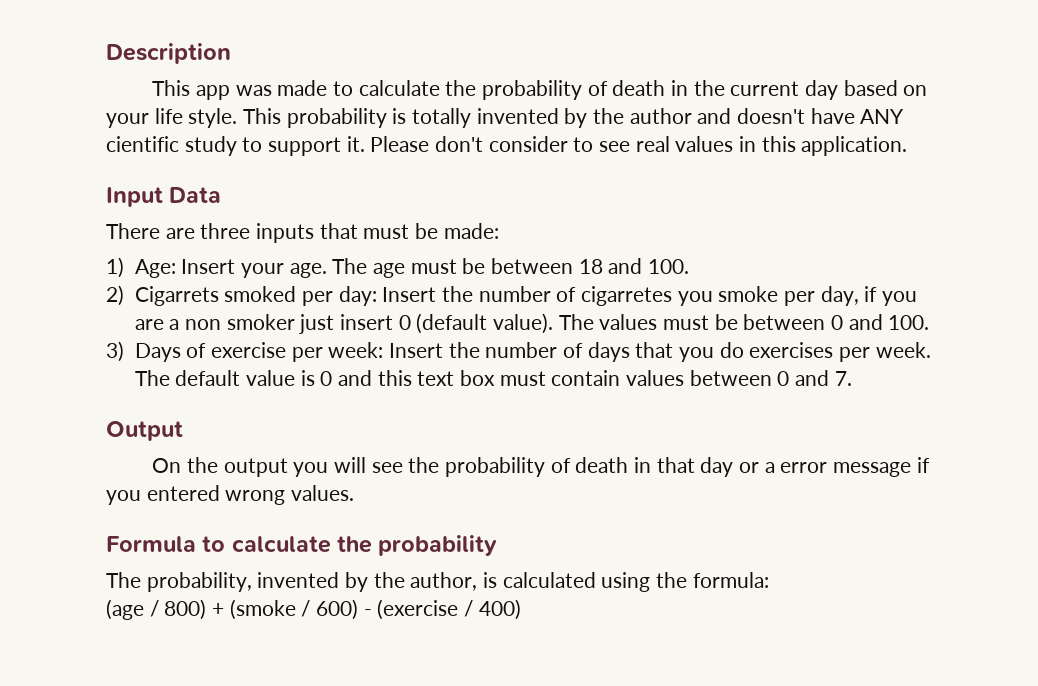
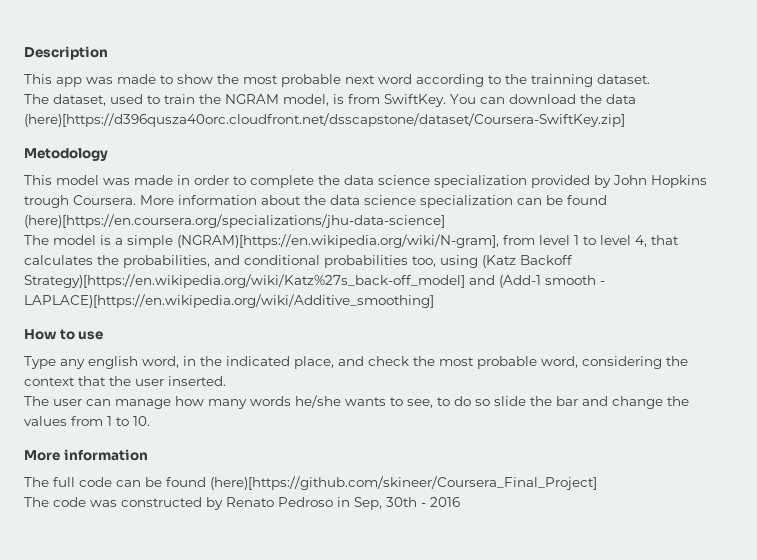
- This app was made to calculate the probability of death in the current day based on your life style. This probability is totally invented by the author and doesn't have ANY cientific study to support it. Please don't consider to see real values in this application.
- Input Data
- There are three inputs that must be made:
- 1) Age: Insert your age. The age must be between 18 and 100.
- 2) Cigarrets smoked per day: Insert the number of cigarretes you smoke per day, if you are a non smoker just insert 0 (default value). The values must be between 0 and 100.
- 3) Days of exercise per week: Insert the number of days that you do exercises per week. The default value is 0 and this text box must contain values between 0 and 7.
- Output
- On the output you will see the probability of death in that day or a error message if you entered wrong values.
- Formula to calculate the probability
- The probability, invented by the author, is calculated using the formula:
- (age / 800) + (smoke / 600) - (exercise / 400)
+ This app was made to show the most probable next word according to the trainning dataset.
+ The dataset, used to train the NGRAM model, is from SwiftKey. You can download the data (here)[https://d396qusza40orc.cloudfront.net/dsscapstone/dataset/Coursera-SwiftKey.zip]
+ Metodology
+ This model was made in order to complete the data science specialization provided by John Hopkins trough Coursera. More information about the data science specialization can be found (here)[https://en.coursera.org/specializations/jhu-data-science]
+ The model is a simple (NGRAM)[https://en.wikipedia.org/wiki/N-gram], from level 1 to level 4, that calculates the probabilities, and conditional probabilities too, using (Katz Backoff Strategy)[https://en.wikipedia.org/wiki/Katz%27s_back-off_model] and (Add-1 smooth - LAPLACE)[https://en.wikipedia.org/wiki/Additive_smoothing]
+ How to use
+ Type any english word, in the indicated place, and check the most probable word, considering the context that the user inserted.
+ The user can manage how many words he/she wants to see, to do so slide the bar and change the values from 1 to 10.
+ More information
+ The full code can be found (here)[https://github.com/skineer/Coursera_Final_Project]
+ The code was constructed by Renato Pedroso in Sep, 30th - 2016

